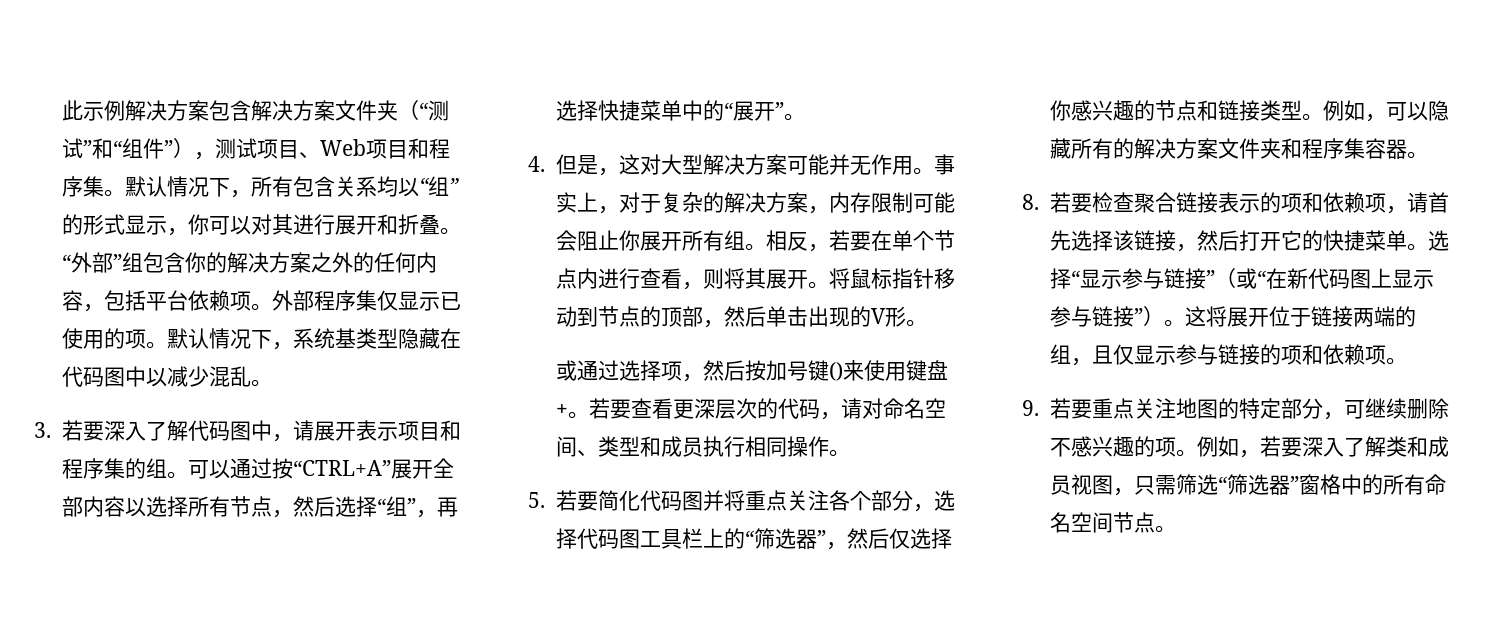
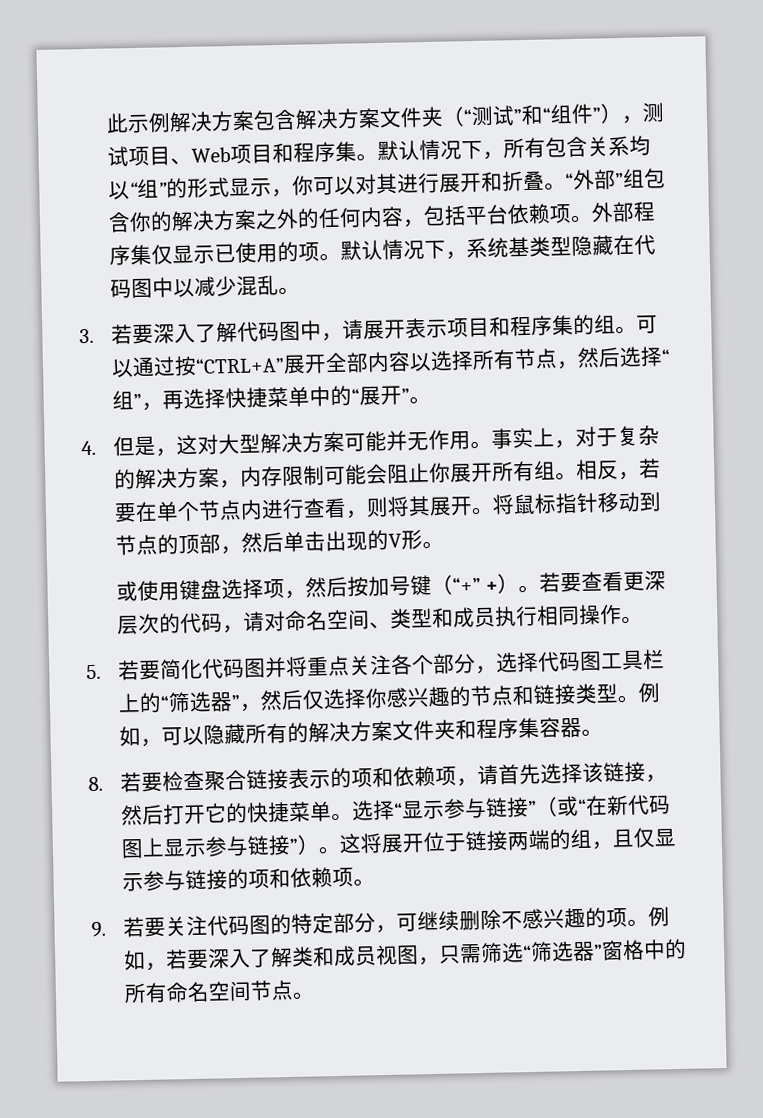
- 或通过选择项，然后按加号键()来使用键盘+。
+ 或使用键盘选择项，然后按加号键（“+” +）。
- 9.若要重点关注地图的特定部分，可继续删除不感兴趣的项。
+ 9.若要关注代码图的特定部分，可继续删除不感兴趣的项。

